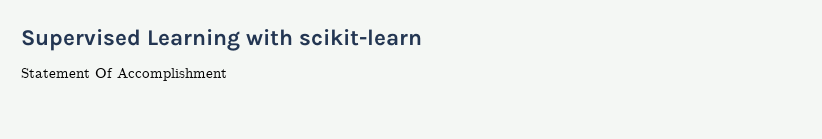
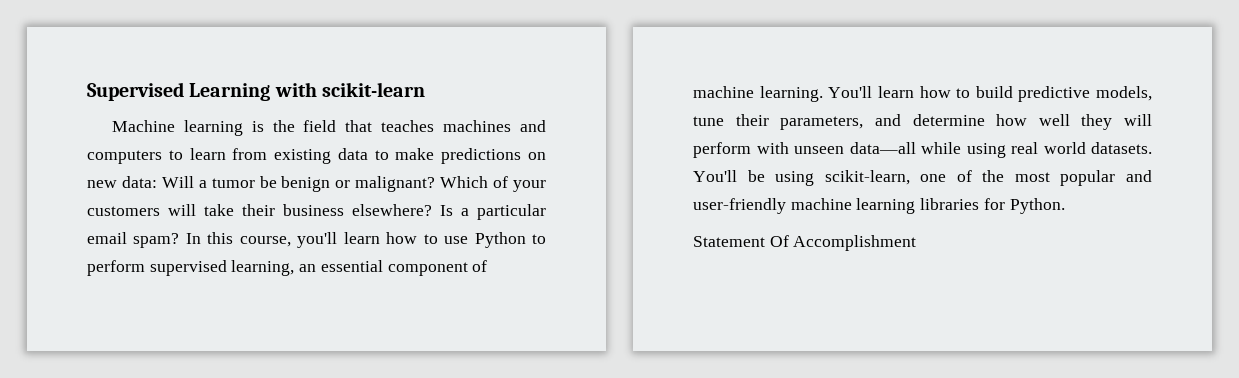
+ Machine learning is the field that teaches machines and computers to learn from existing data to make predictions on new data: Will a tumor be benign or malignant? Which of your customers will take their business elsewhere? Is a particular email spam? In this course, you'll learn how to use Python to perform supervised learning, an essential component of machine learning. You'll learn how to build predictive models, tune their parameters, and determine how well they will perform with unseen data—all while using real world datasets. You'll be using scikit-learn, one of the most popular and user-friendly machine learning libraries for Python.

